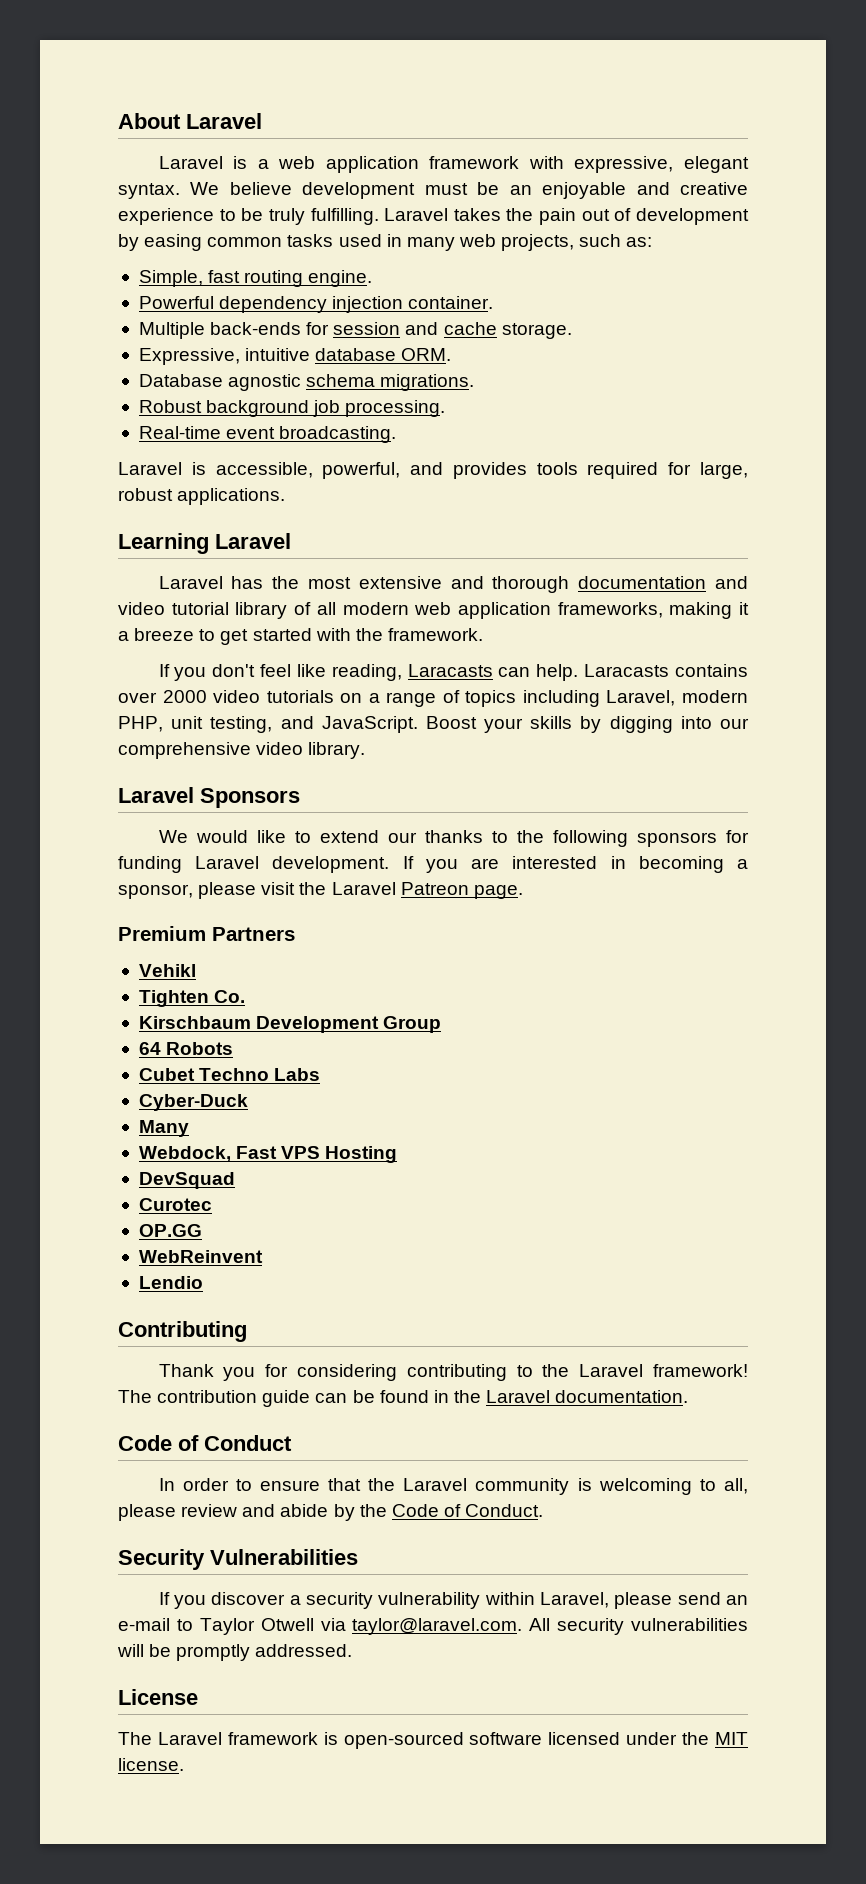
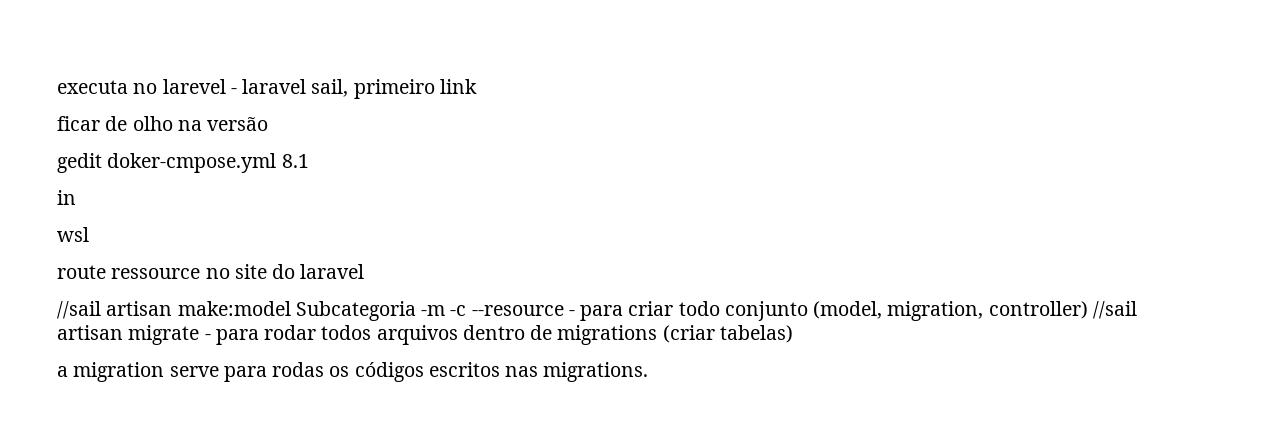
- About Laravel
- Laravel is a web application framework with expressive, elegant syntax. We believe development must be an enjoyable and creative experience to be truly fulfilling. Laravel takes the pain out of development by easing common tasks used in many web projects, such as:
- Simple, fast routing engine.
- Powerful dependency injection container.
- Multiple back-ends for session and cache storage.
- Expressive, intuitive database ORM.
- Database agnostic schema migrations.
- Robust background job processing.
- Real-time event broadcasting.
- Laravel is accessible, powerful, and provides tools required for large, robust applications.
- Learning Laravel
- Laravel has the most extensive and thorough documentation and video tutorial library of all modern web application frameworks, making it a breeze to get started with the framework.
- If you don't feel like reading, Laracasts can help. Laracasts contains over 2000 video tutorials on a range of topics including Laravel, modern PHP, unit testing, and JavaScript. Boost your skills by digging into our comprehensive video library.
- Laravel Sponsors
- We would like to extend our thanks to the following sponsors for funding Laravel development. If you are interested in becoming a sponsor, please visit the Laravel Patreon page.
- Premium Partners
- Vehikl
- Tighten Co.
- Kirschbaum Development Group
- 64 Robots
- Cubet Techno Labs
- Cyber-Duck
- Many
- Webdock, Fast VPS Hosting
- DevSquad
- Curotec
- OP.GG
- WebReinvent
- Lendio
- Contributing
- Thank you for considering contributing to the Laravel framework! The contribution guide can be found in the Laravel documentation.
- Code of Conduct
- In order to ensure that the Laravel community is welcoming to all, please review and abide by the Code of Conduct.
- Security Vulnerabilities
- If you discover a security vulnerability within Laravel, please send an e-mail to Taylor Otwell via taylor@laravel.com. All security vulnerabilities will be promptly addressed.
- License
- The Laravel framework is open-sourced software licensed under the MIT license.
+ executa no larevel - laravel sail, primeiro link
+ ficar de olho na versão
+ gedit doker-cmpose.yml 8.1
+ in
+ wsl
+ route ressource no site do laravel
+ //sail artisan make:model Subcategoria -m -c --resource - para criar todo conjunto (model, migration, controller) //sail artisan migrate - para rodar todos arquivos dentro de migrations (criar tabelas)
+ a migration serve para rodas os códigos escritos nas migrations.

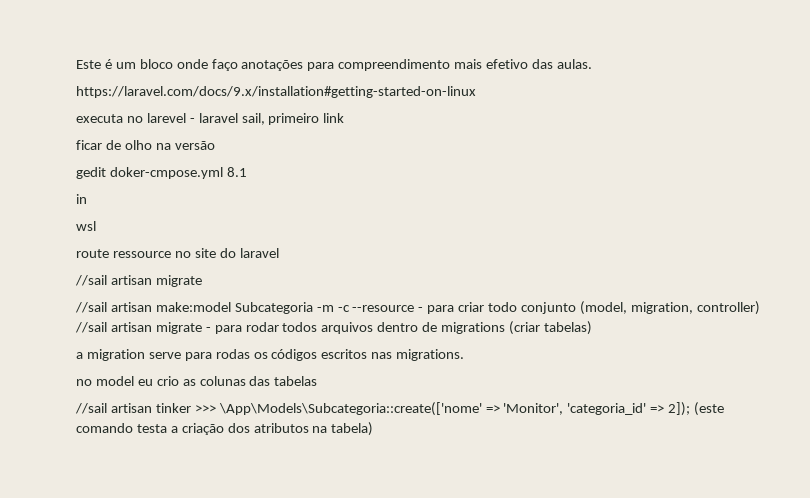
+ Este é um bloco onde faço anotações para compreendimento mais efetivo das aulas.
+ https://laravel.com/docs/9.x/installation#getting-started-on-linux
  route ressource no site do laravel
+ //sail artisan migrate
+ no model eu crio as colunas das tabelas
+ //sail artisan tinker >>> \App\Models\Subcategoria::create(['nome' => 'Monitor', 'categoria_id' => 2]); (este comando testa a criação dos atributos na tabela)

